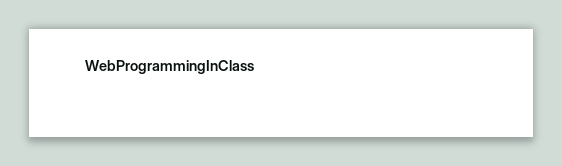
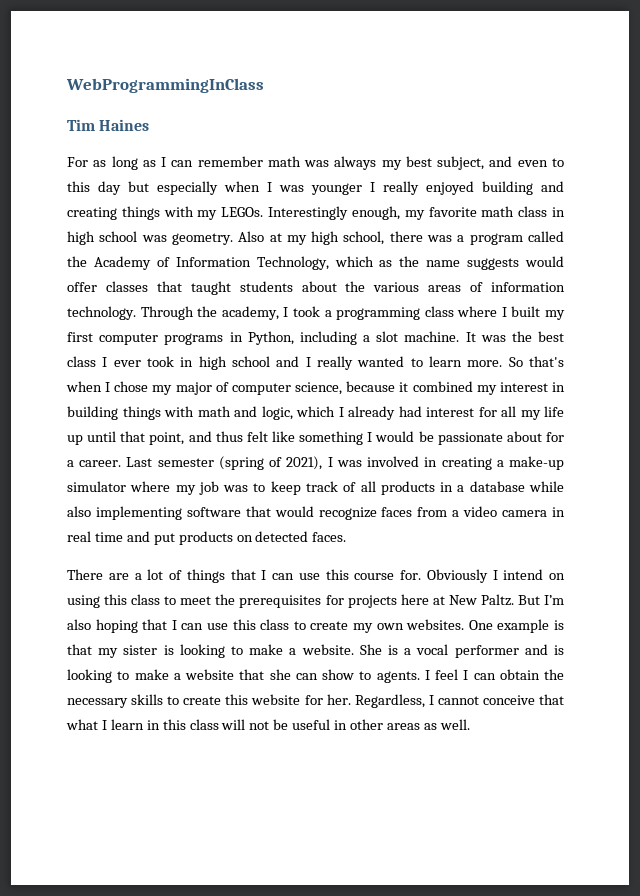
+ Tim Haines
+ For as long as I can remember math was always my best subject, and even to this day but especially when I was younger I really enjoyed building and creating things with my LEGOs. Interestingly enough, my favorite math class in high school was geometry. Also at my high school, there was a program called the Academy of Information Technology, which as the name suggests would offer classes that taught students about the various areas of information technology. Through the academy, I took a programming class where I built my first computer programs in Python, including a slot machine. It was the best class I ever took in high school and I really wanted to learn more. So that's when I chose my major of computer science, because it combined my interest in building things with math and logic, which I already had interest for all my life up until that point, and thus felt like something I would be passionate about for a career. Last semester (spring of 2021), I was involved in creating a make-up simulator where my job was to keep track of all products in a database while also implementing software that would recognize faces from a video camera in real time and put products on detected faces.
+ There are a lot of things that I can use this course for. Obviously I intend on using this class to meet the prerequisites for projects here at New Paltz. But I’m also hoping that I can use this class to create my own websites. One example is that my sister is looking to make a website. She is a vocal performer and is looking to make a website that she can show to agents. I feel I can obtain the necessary skills to create this website for her. Regardless, I cannot conceive that what I learn in this class will not be useful in other areas as well.

